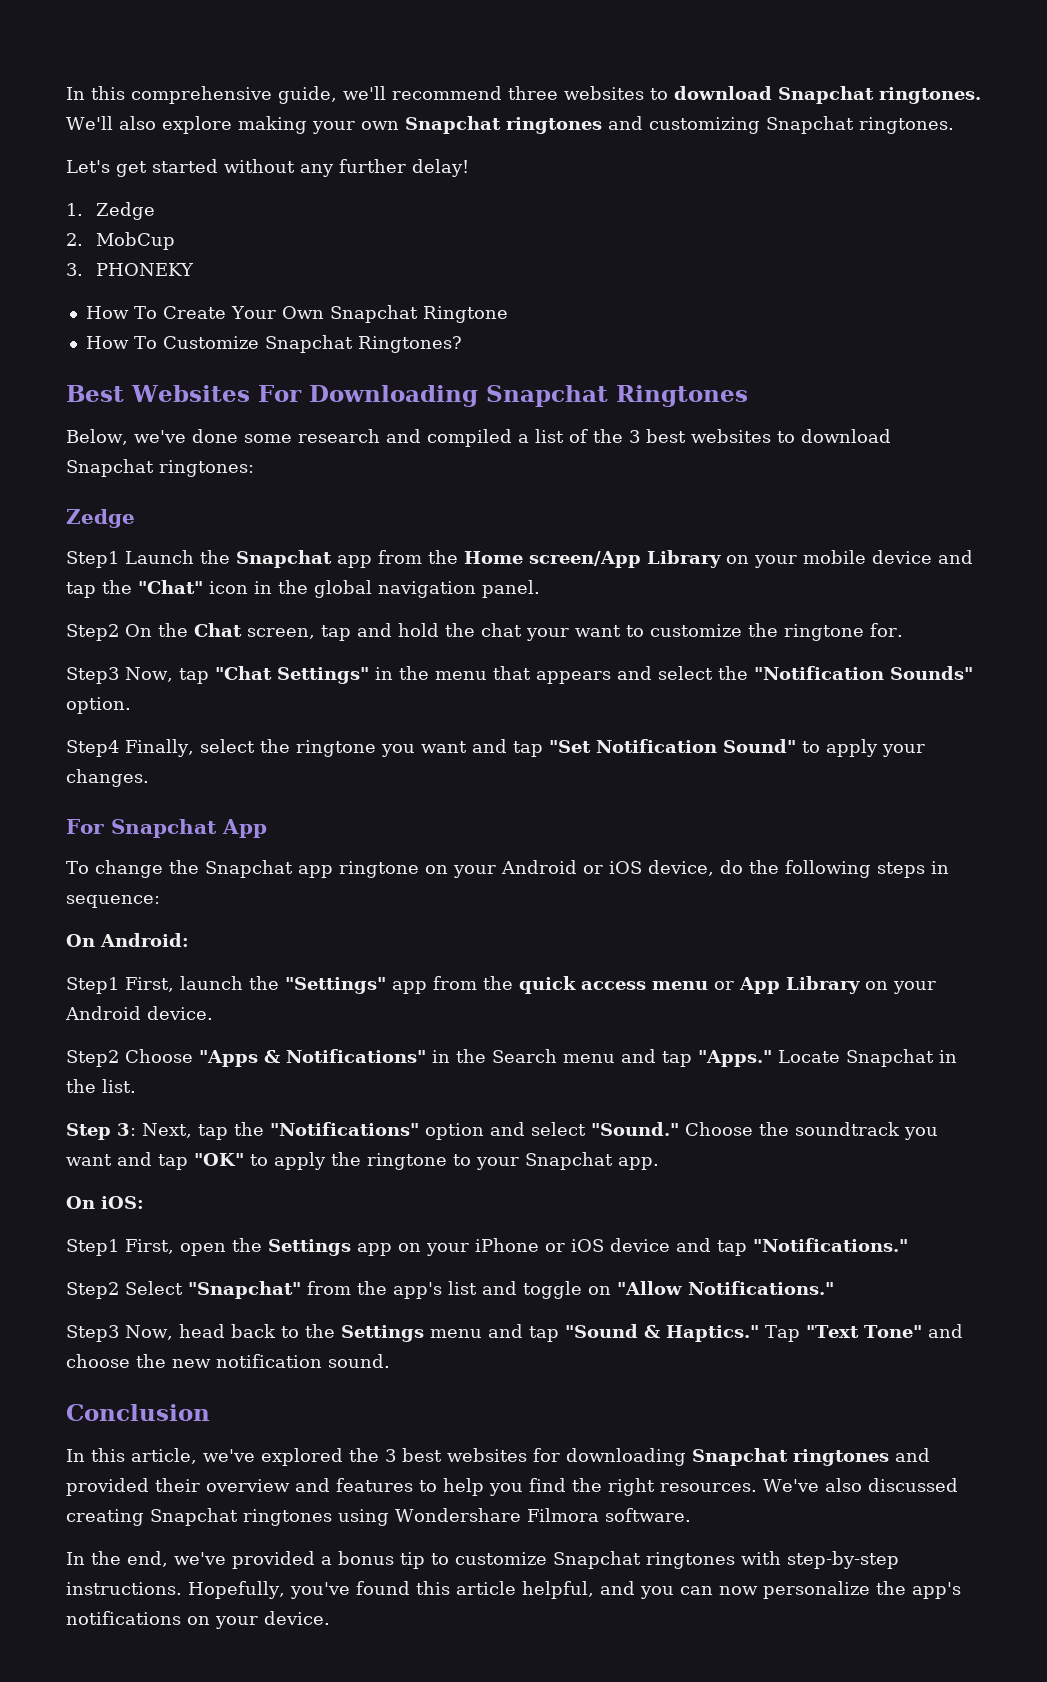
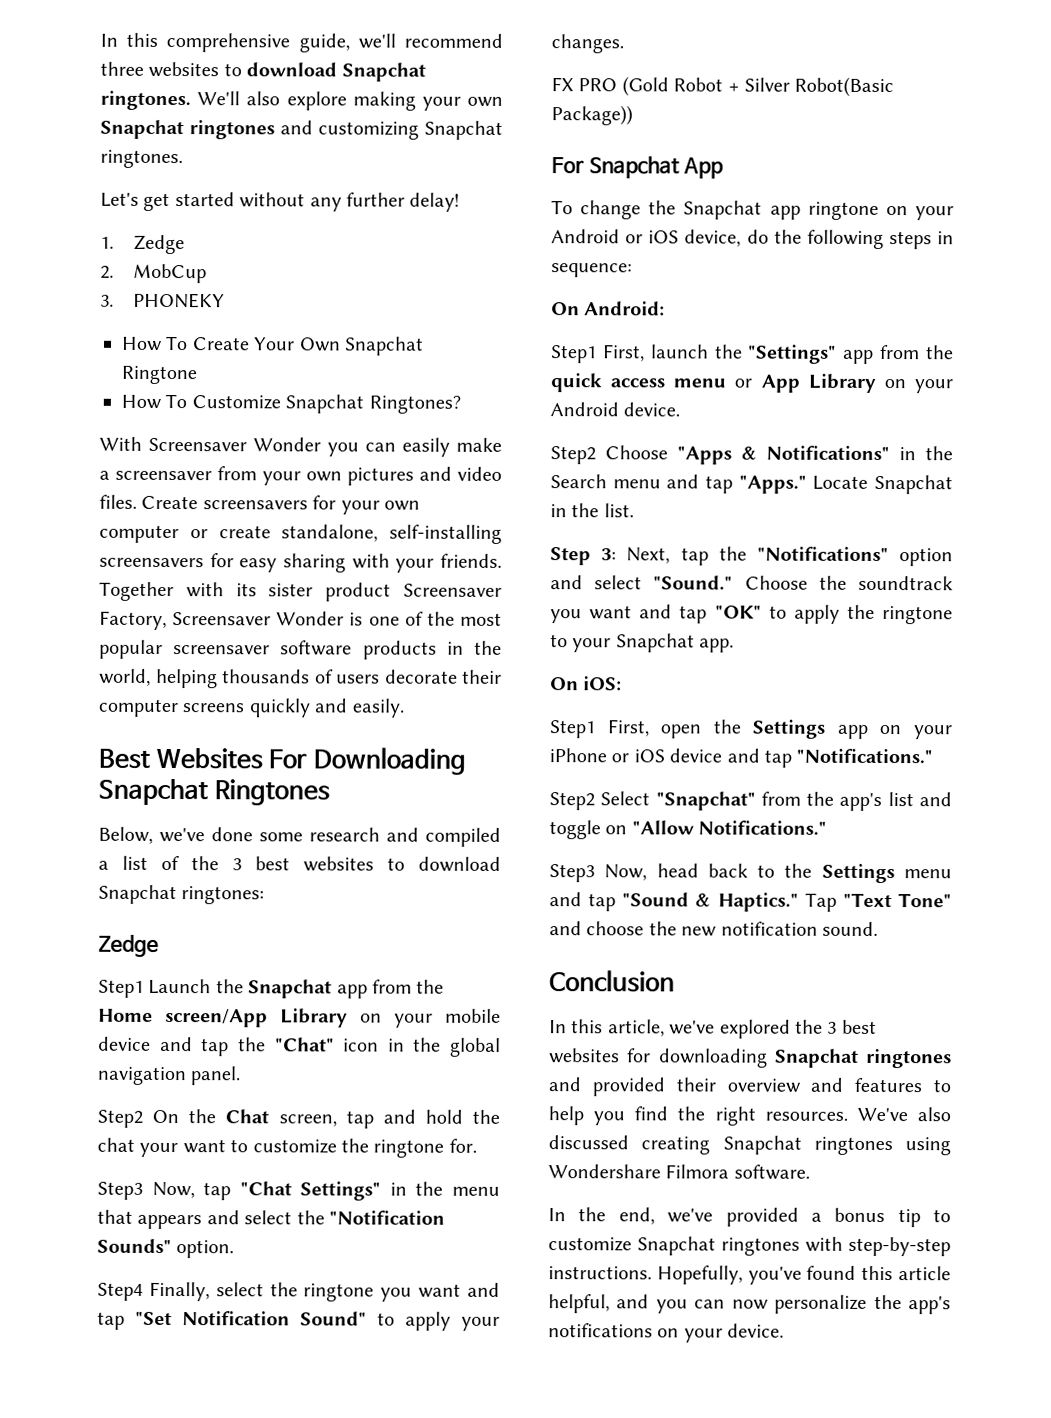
+ With Screensaver Wonder you can easily make a screensaver from your own pictures and video files. Create screensavers for your own computer or create standalone, self-installing screensavers for easy sharing with your friends. Together with its sister product Screensaver Factory, Screensaver Wonder is one of the most popular screensaver software products in the world, helping thousands of users decorate their computer screens quickly and easily.
+ FX PRO (Gold Robot + Silver Robot(Basic Package))

